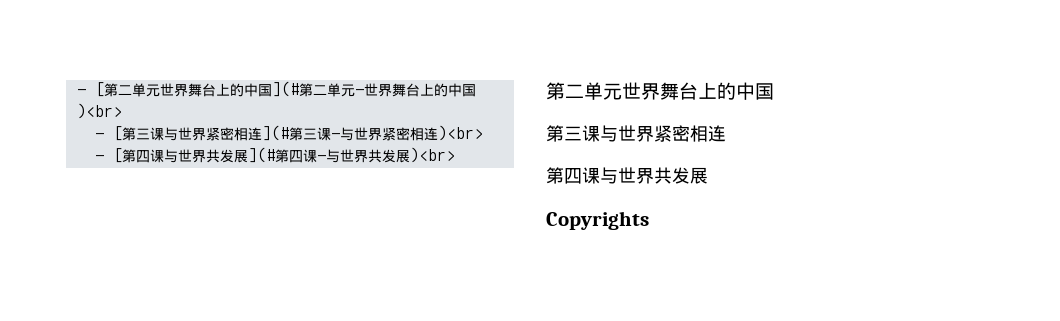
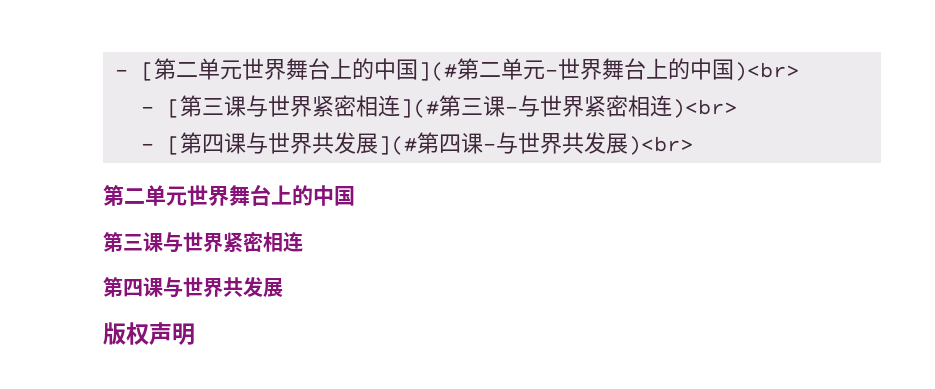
- Copyrights
+ 版权声明

